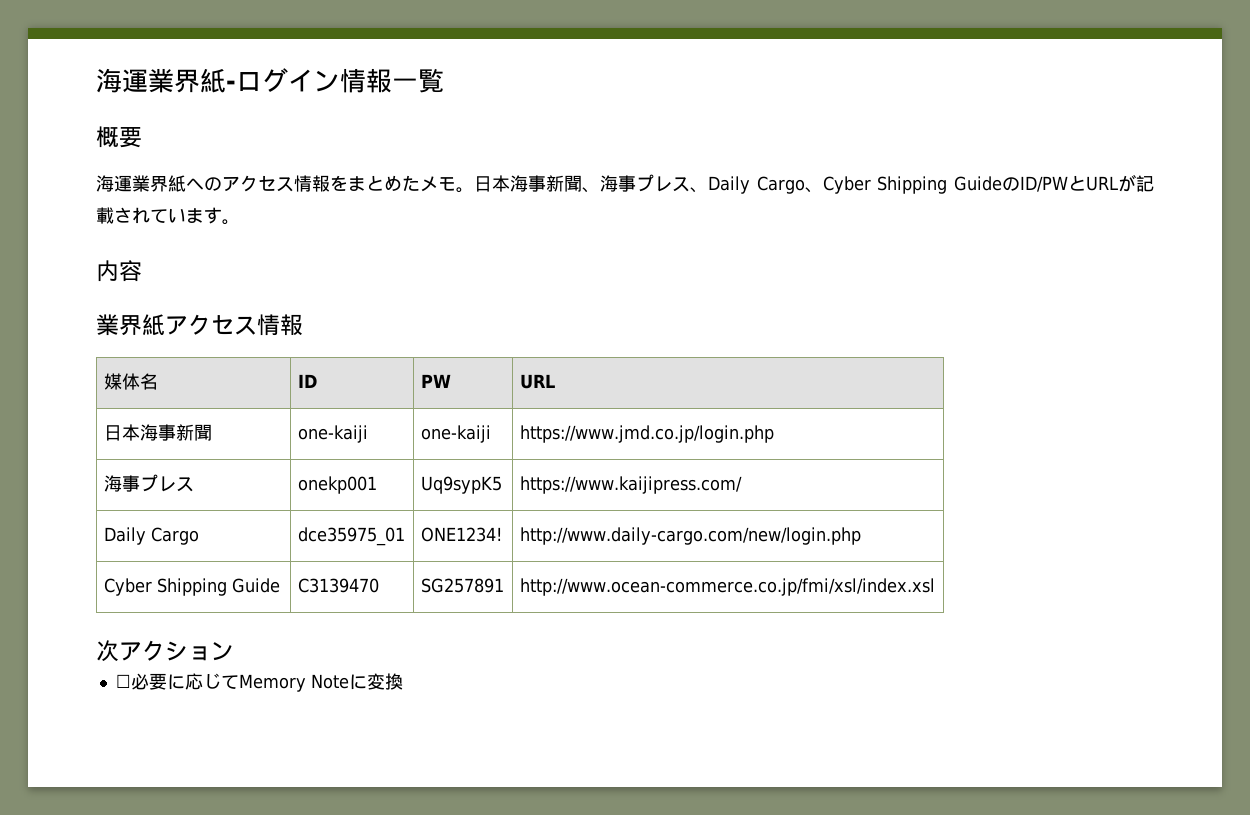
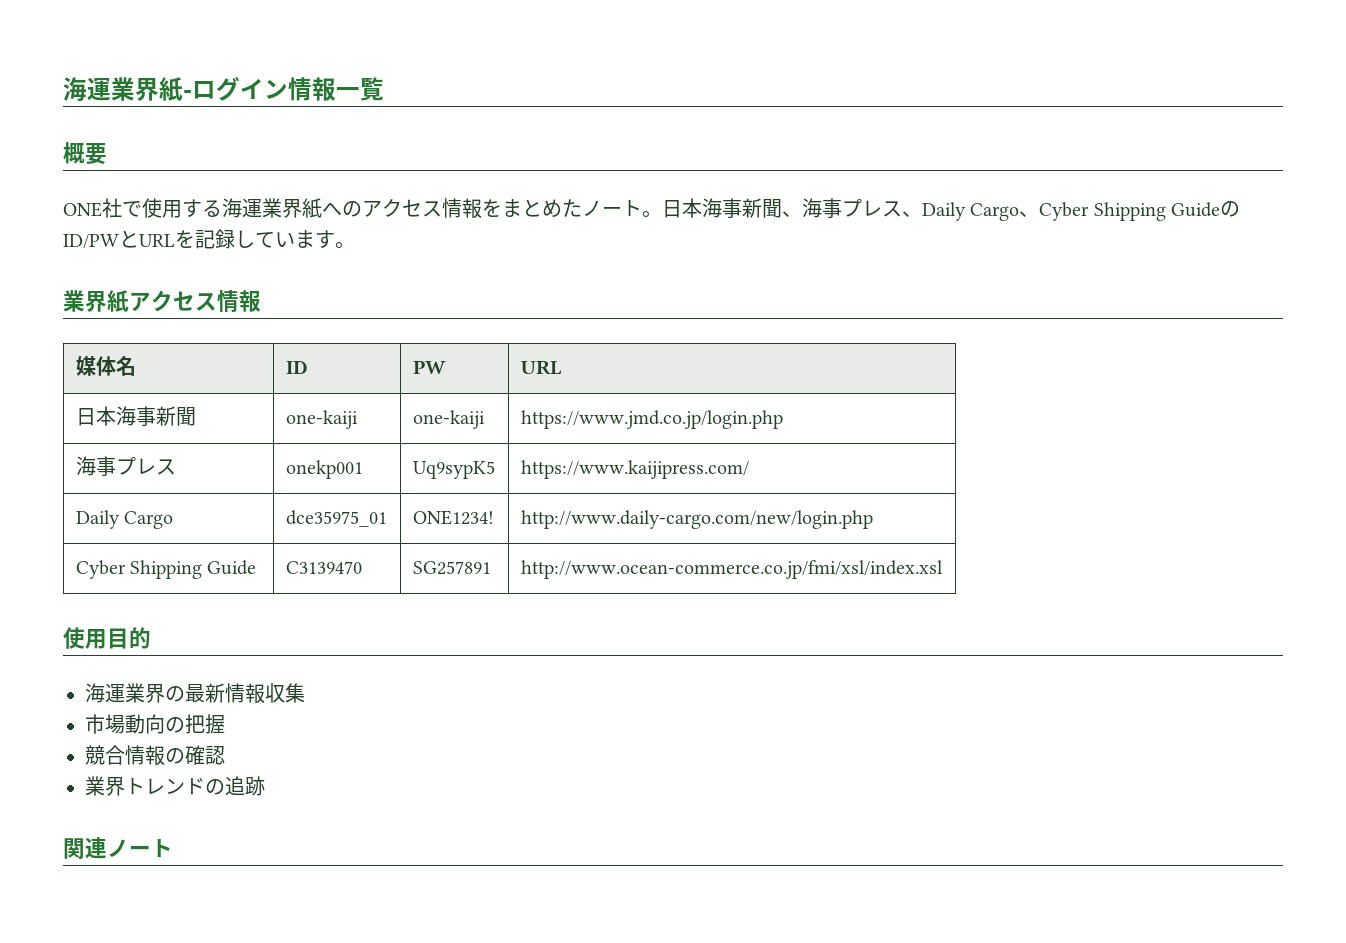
- 海運業界紙へのアクセス情報をまとめたメモ。
+ ONE社で使用する海運業界紙へのアクセス情報をまとめたノート。
- 日本海事新聞、海事プレス、Daily Cargo、Cyber Shipping GuideのID/PWとURLが記載されています。
+ 日本海事新聞、海事プレス、Daily Cargo、Cyber Shipping GuideのID/PWとURLを記録しています。
- 内容
- 次アクション
- ☐必要に応じてMemory Noteに変換
+ 使用目的
+ 海運業界の最新情報収集
+ 市場動向の把握
+ 競合情報の確認
+ 業界トレンドの追跡
+ 関連ノート

